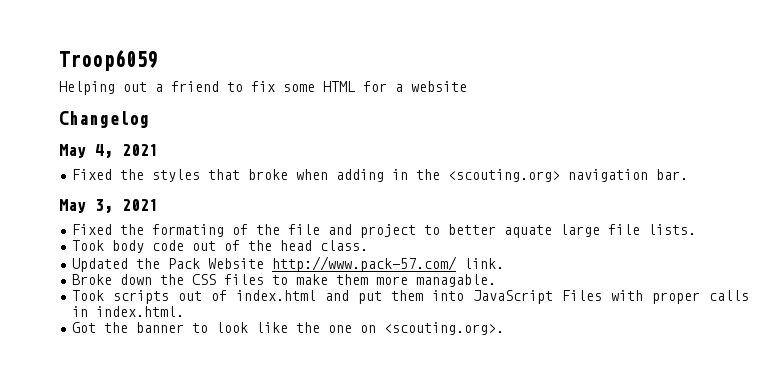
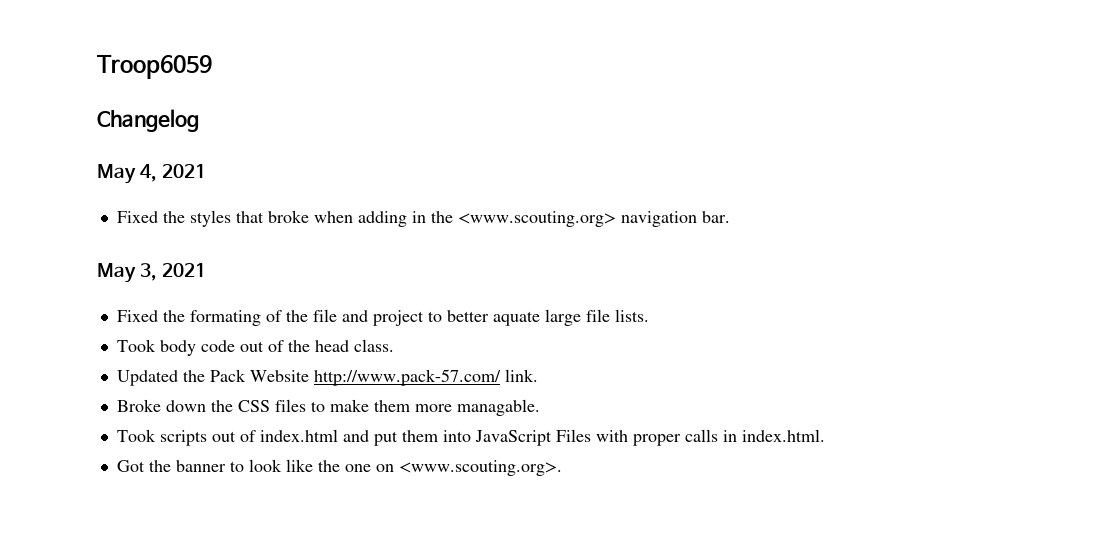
- Helping out a friend to fix some HTML for a website
- Fixed the styles that broke when adding in the <scouting.org> navigation bar.
+ Fixed the styles that broke when adding in the <www.scouting.org> navigation bar.
- Got the banner to look like the one on <scouting.org>.
+ Got the banner to look like the one on <www.scouting.org>.

